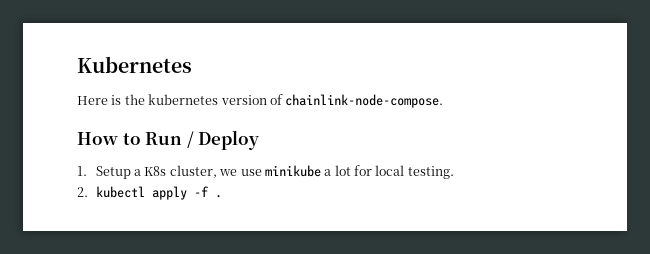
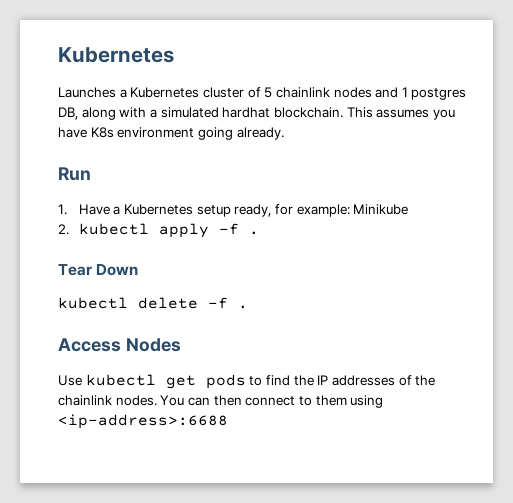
- Here is the kubernetes version of chainlink-node-compose.
- How to Run / Deploy
+ Launches a Kubernetes cluster of 5 chainlink nodes and 1 postgres DB, along with a simulated hardhat blockchain. This assumes you have K8s environment going already.
+ Run
- 1. Setup a K8s cluster, we use minikube a lot for local testing.
+ 1. Have a Kubernetes setup ready, for example: Minikube
+ Tear Down
+ kubectl delete -f .
+ Access Nodes
+ Use kubectl get pods to find the IP addresses of the chainlink nodes. You can then connect to them using <ip-address>:6688

